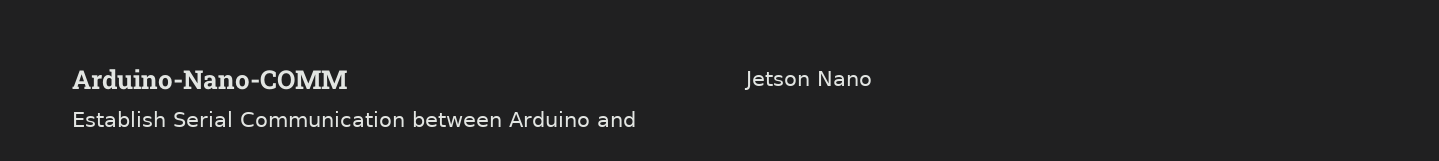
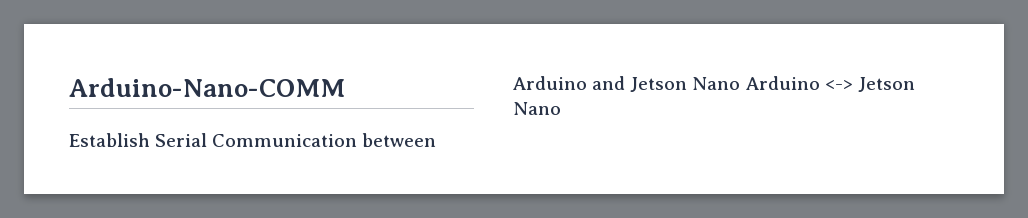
- Establish Serial Communication between Arduino and Jetson Nano
+ Establish Serial Communication between Arduino and Jetson Nano Arduino <-> Jetson Nano

